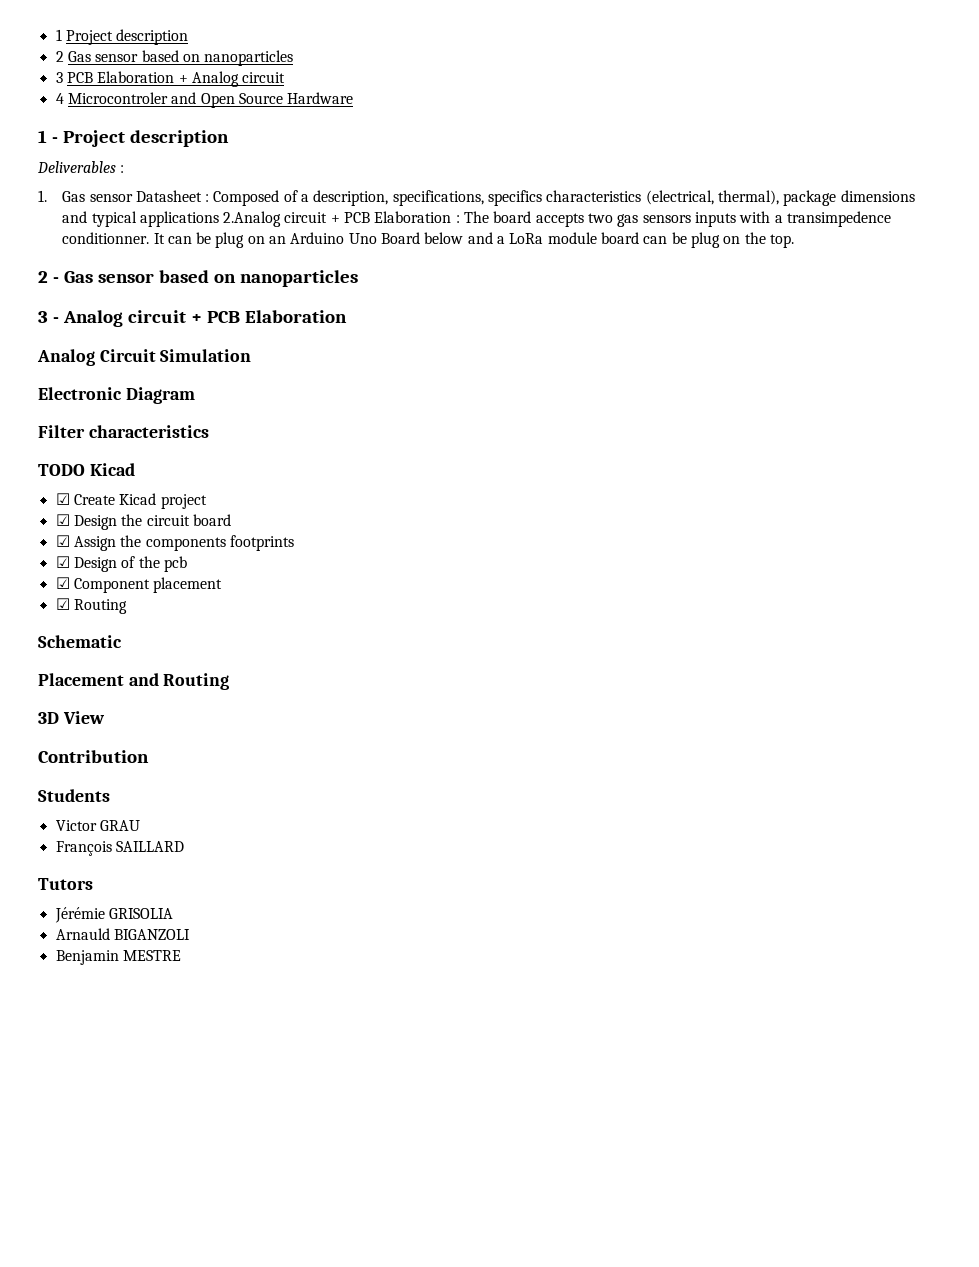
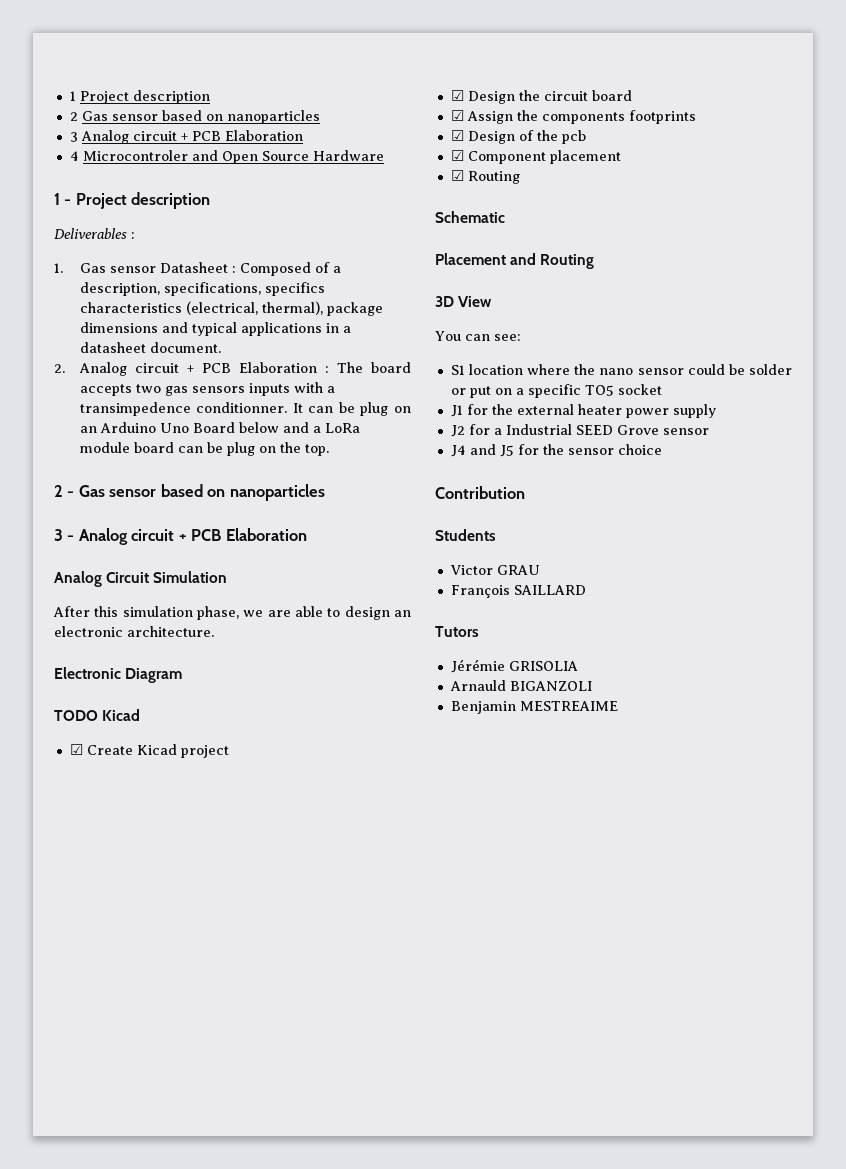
- 3 PCB Elaboration + Analog circuit
+ 3 Analog circuit + PCB Elaboration
- 1. Gas sensor Datasheet : Composed of a description, specifications, specifics characteristics (electrical, thermal), package dimensions and typical applications 2.Analog circuit + PCB Elaboration : The board accepts two gas sensors inputs with a transimpedence conditionner.
+ 1. Gas sensor Datasheet : Composed of a description, specifications, specifics characteristics (electrical, thermal), package dimensions and typical applications in a datasheet document.
+ 2. Analog circuit + PCB Elaboration : The board accepts two gas sensors inputs with a transimpedence conditionner.
+ After this simulation phase, we are able to design an electronic architecture.
- Filter characteristics
+ You can see:
+ S1 location where the nano sensor could be solder or put on a specific TO5 socket
+ J1 for the external heater power supply
+ J2 for a Industrial SEED Grove sensor
+ J4 and J5 for the sensor choice
- Benjamin MESTRE
+ Benjamin MESTREAIME

